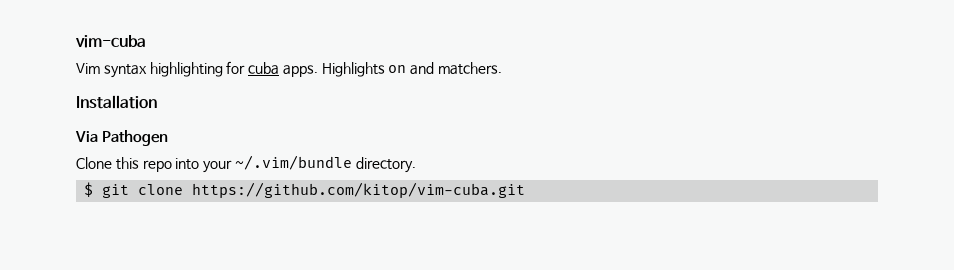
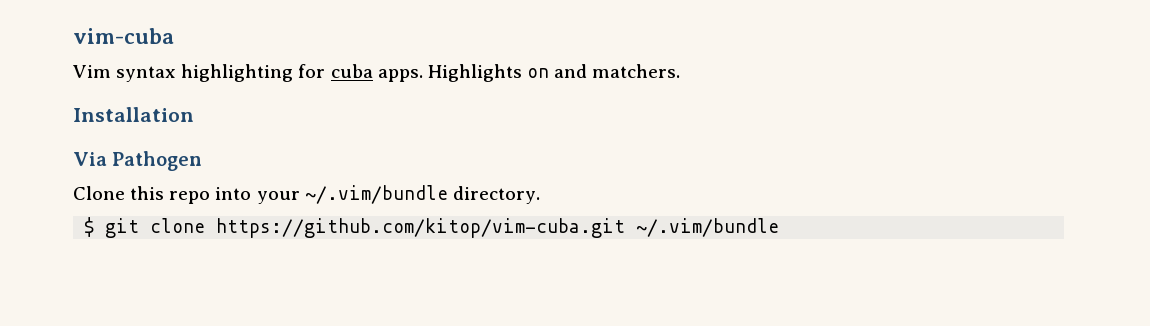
- $ git clone https://github.com/kitop/vim-cuba.git
+ $ git clone https://github.com/kitop/vim-cuba.git ~/.vim/bundle

